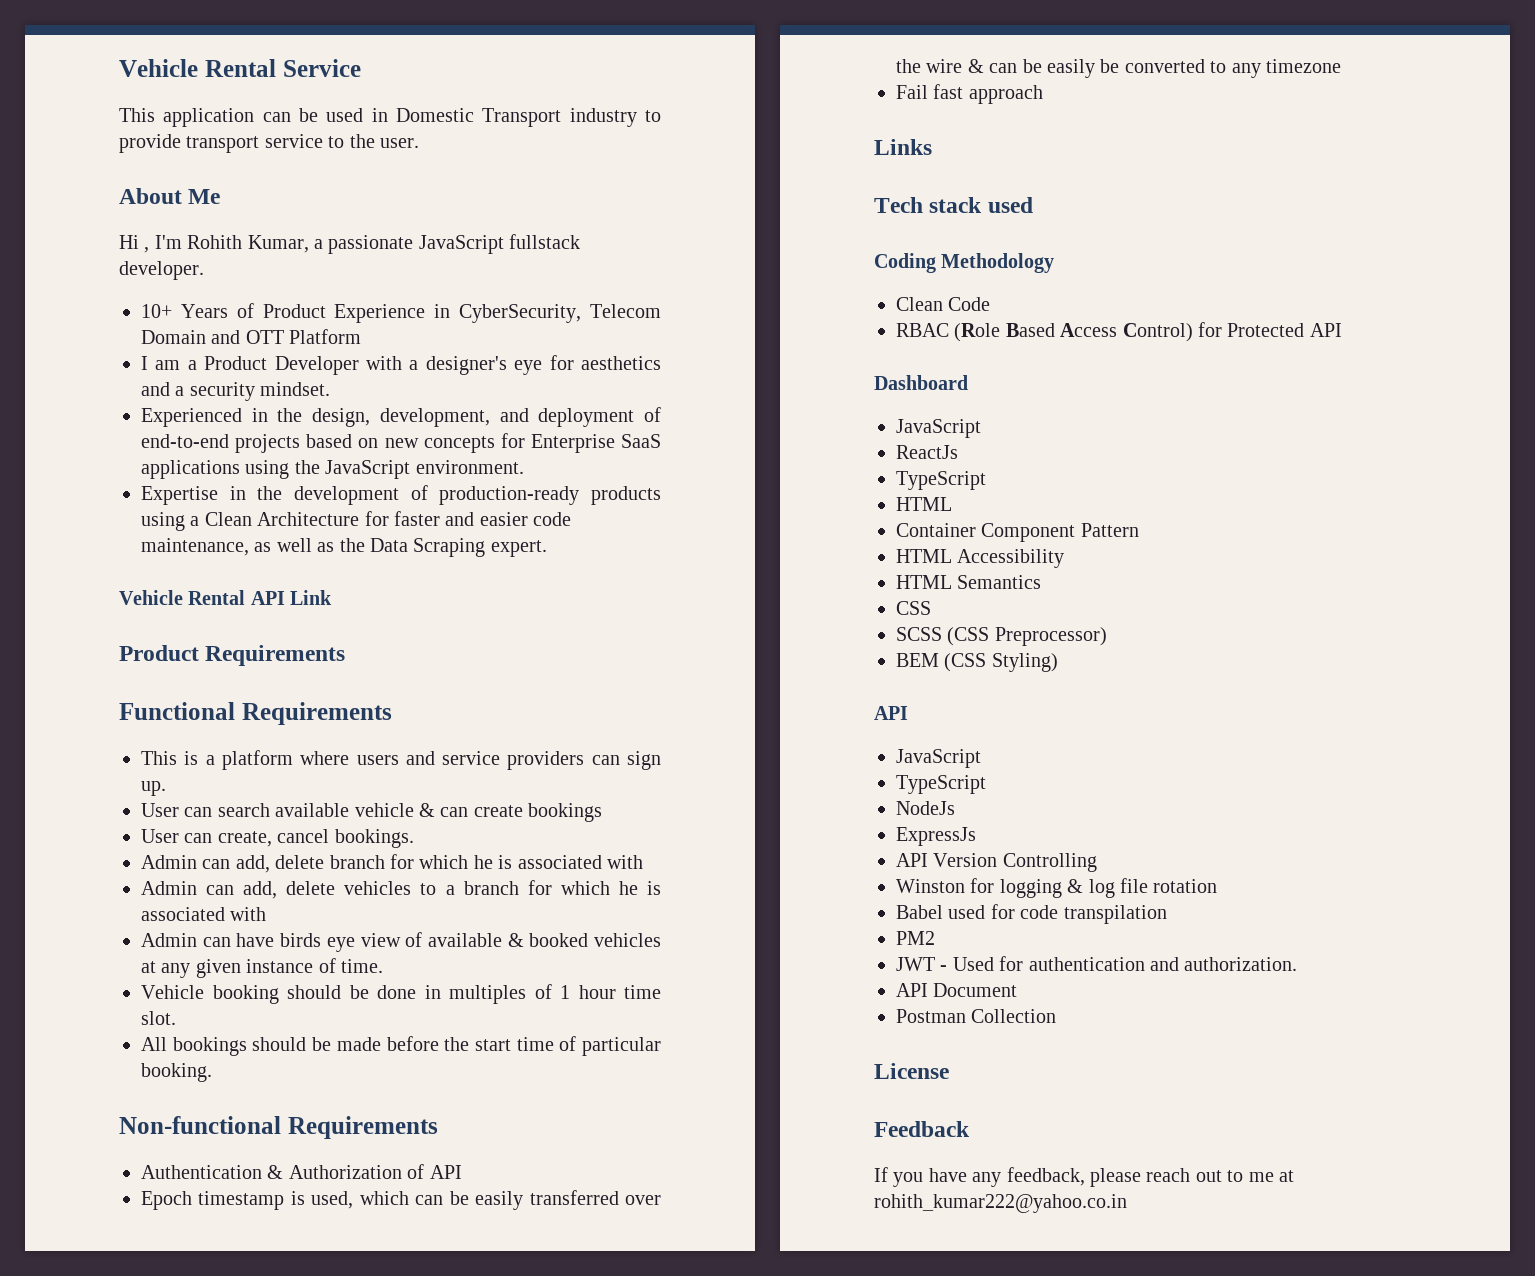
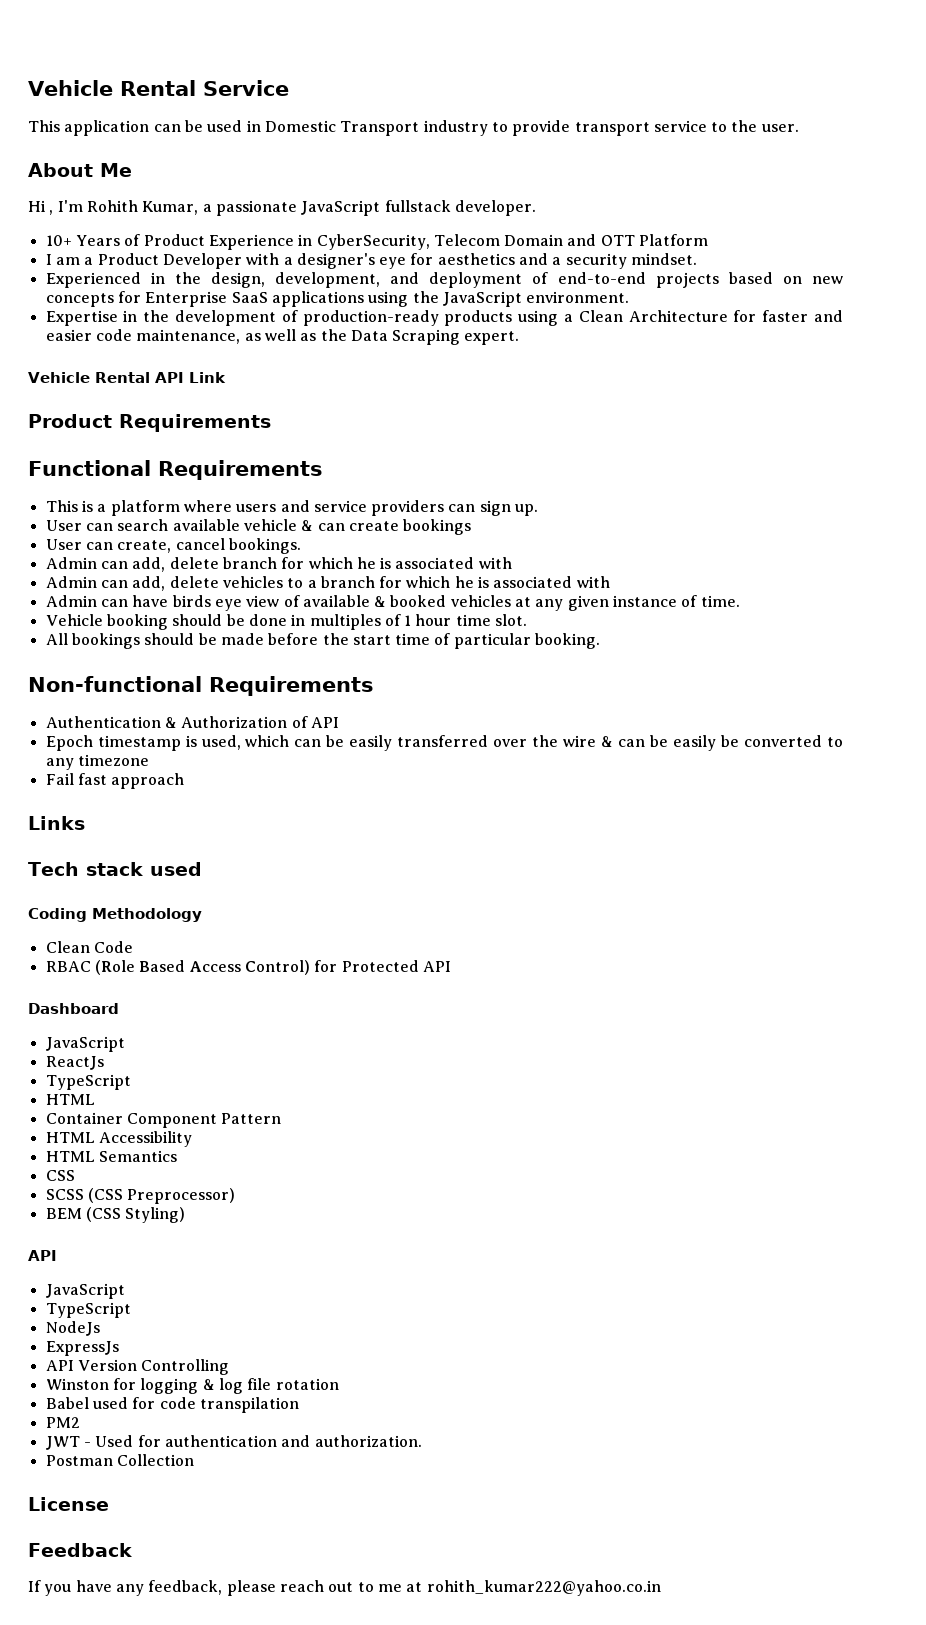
- API Document

